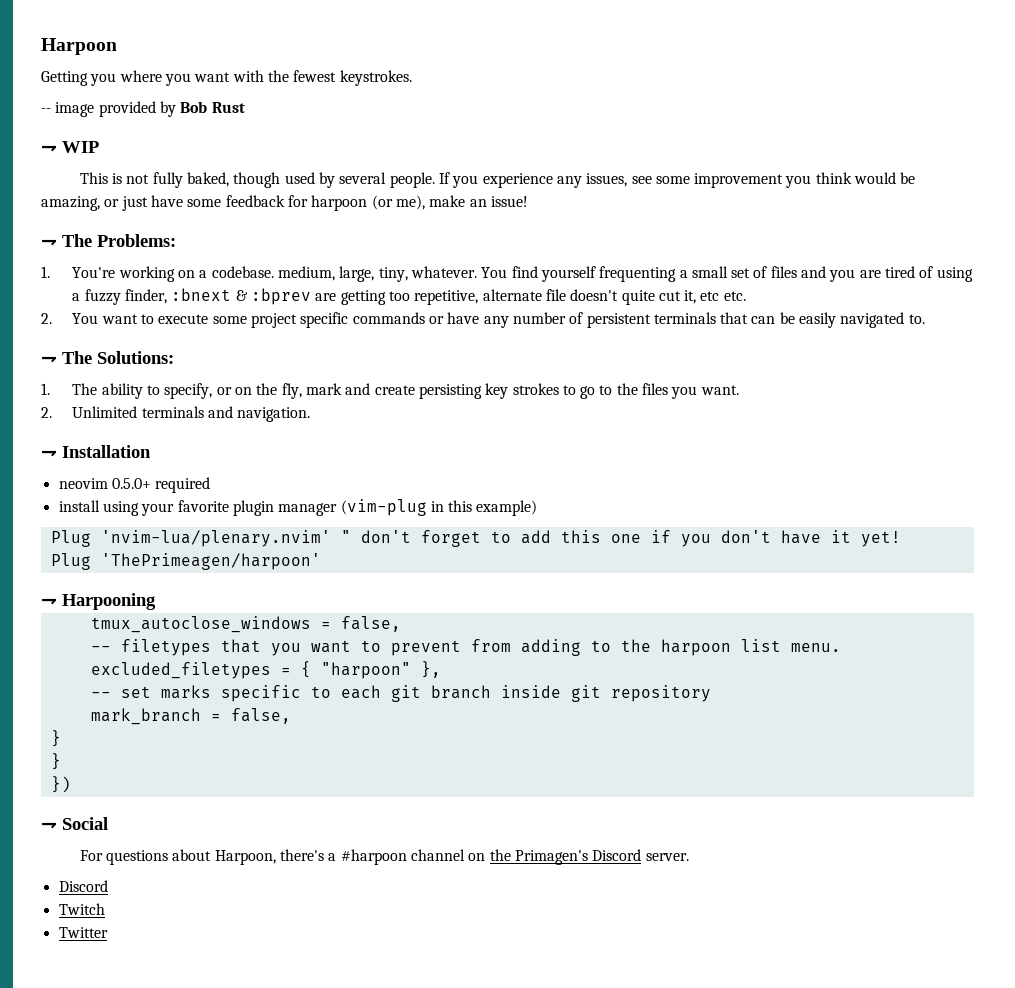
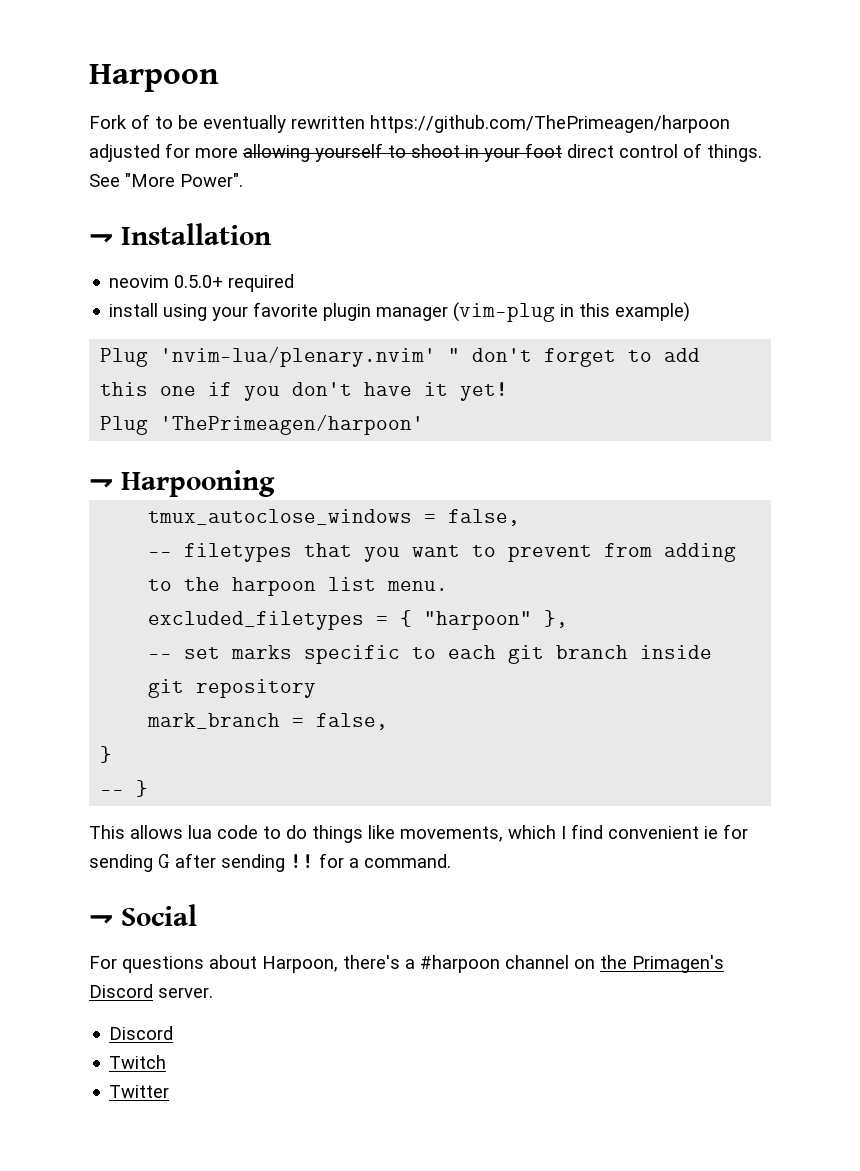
- Getting you where you want with the fewest keystrokes.
- -- image provided by Bob Rust
- ⇁ WIP
- This is not fully baked, though used by several people. If you experience any issues, see some improvement you think would be amazing, or just have some feedback for harpoon (or me), make an issue!
- ⇁ The Problems:
- 1. You're working on a codebase. medium, large, tiny, whatever. You find yourself frequenting a small set of files and you are tired of using a fuzzy finder, :bnext & :bprev are getting too repetitive, alternate file doesn't quite cut it, etc etc.
- 2. You want to execute some project specific commands or have any number of persistent terminals that can be easily navigated to.
- ⇁ The Solutions:
- 1. The ability to specify, or on the fly, mark and create persisting key strokes to go to the files you want.
- 2. Unlimited terminals and navigation.
+ Fork of to be eventually rewritten https://github.com/ThePrimeagen/harpoon adjusted for more allowing yourself to shoot in your foot direct control of things. See "More Power".
  mark_branch = false,
  }
- }
- })
+ -- }
+ This allows lua code to do things like movements, which I find convenient ie for sending G after sending !! for a command.

